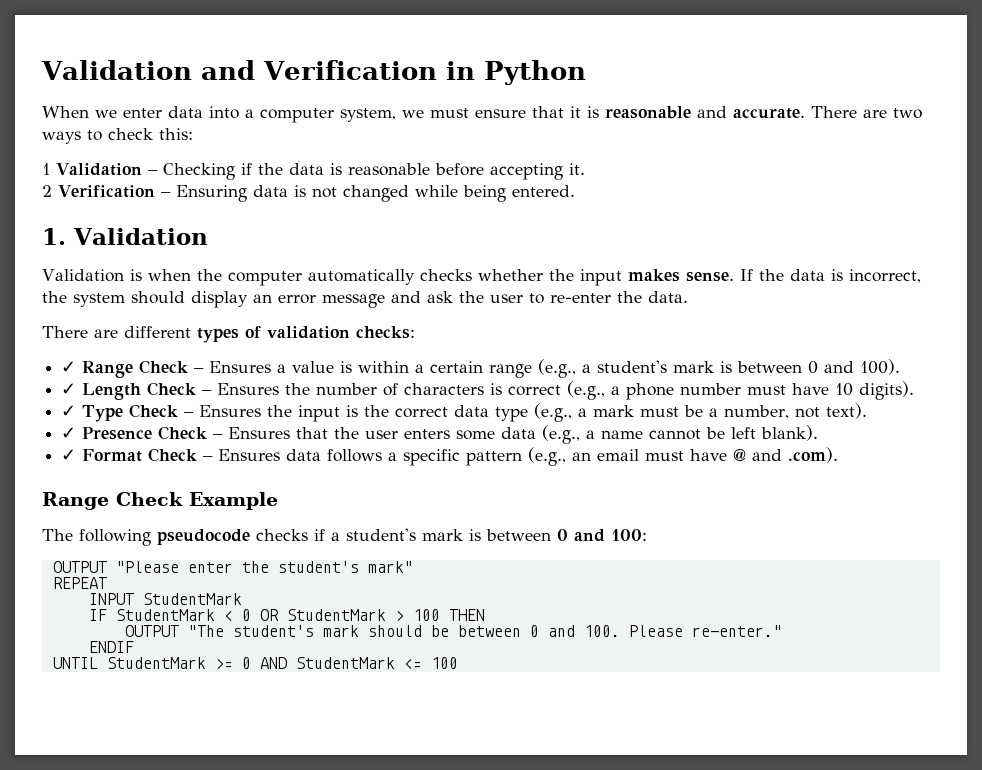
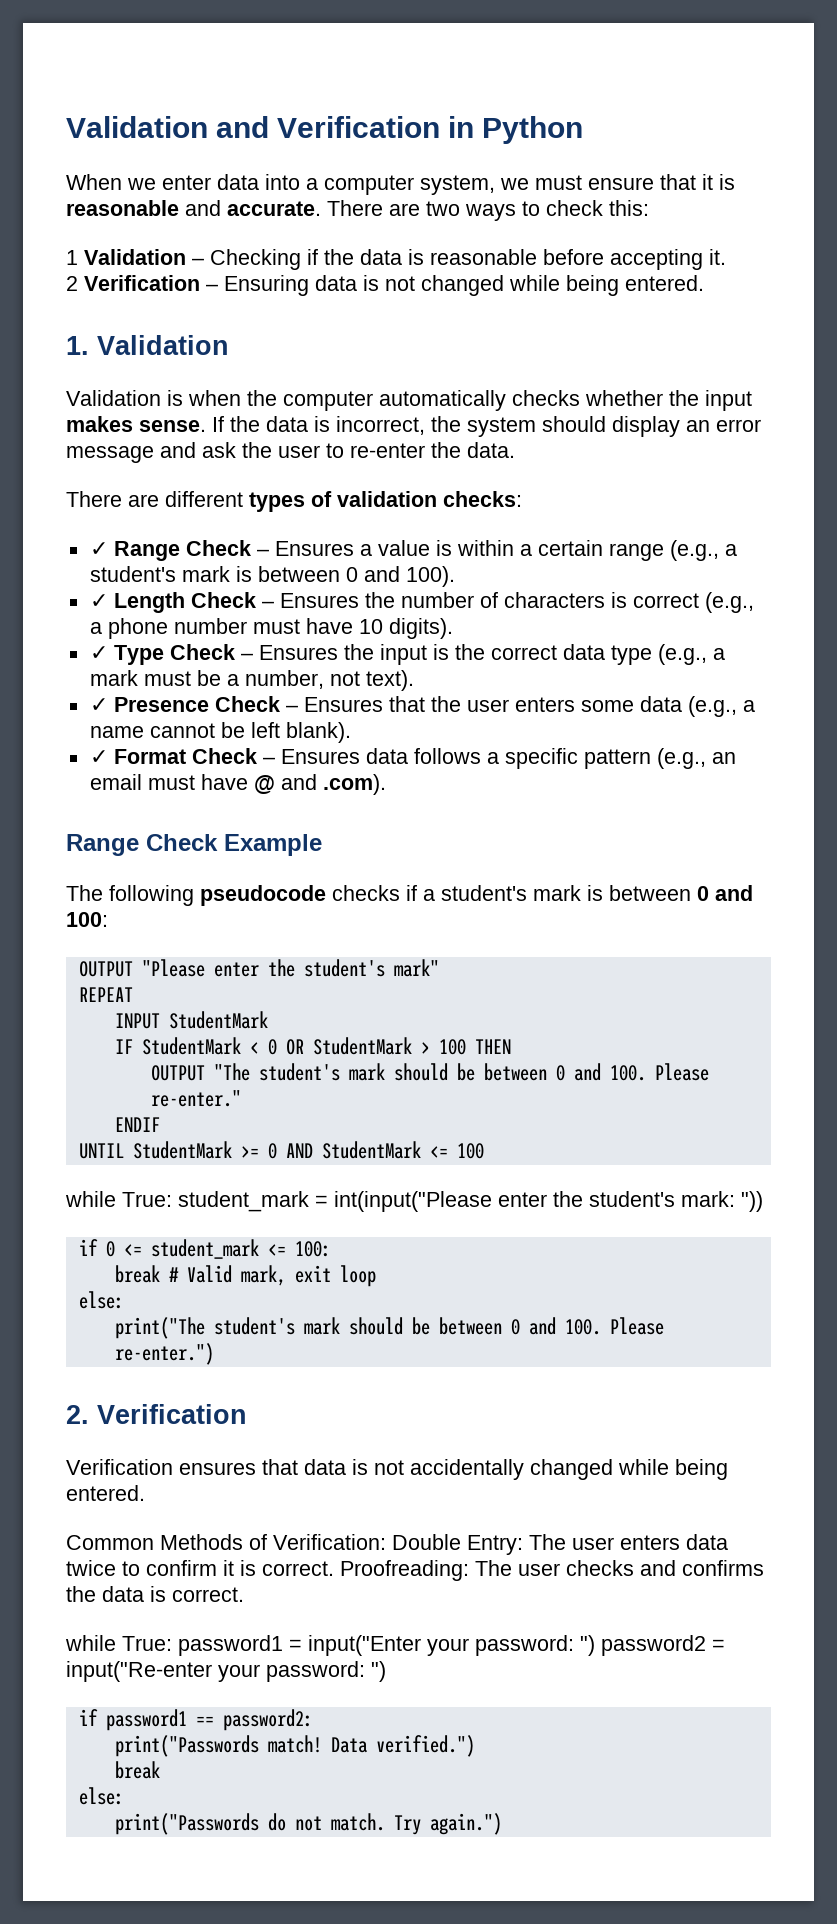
+ while True: student_mark = int(input("Please enter the student's mark: "))
+ if 0 <= student_mark <= 100:
+ break # Valid mark, exit loop
+ else:
+ print("The student's mark should be between 0 and 100. Please re-enter.")
+ 2. Verification
+ Verification ensures that data is not accidentally changed while being entered.
+ Common Methods of Verification: Double Entry: The user enters data twice to confirm it is correct. Proofreading: The user checks and confirms the data is correct.
+ while True: password1 = input("Enter your password: ") password2 = input("Re-enter your password: ")
+ if password1 == password2:
+ print("Passwords match! Data verified.")
+ break
+ else:
+ print("Passwords do not match. Try again.")

